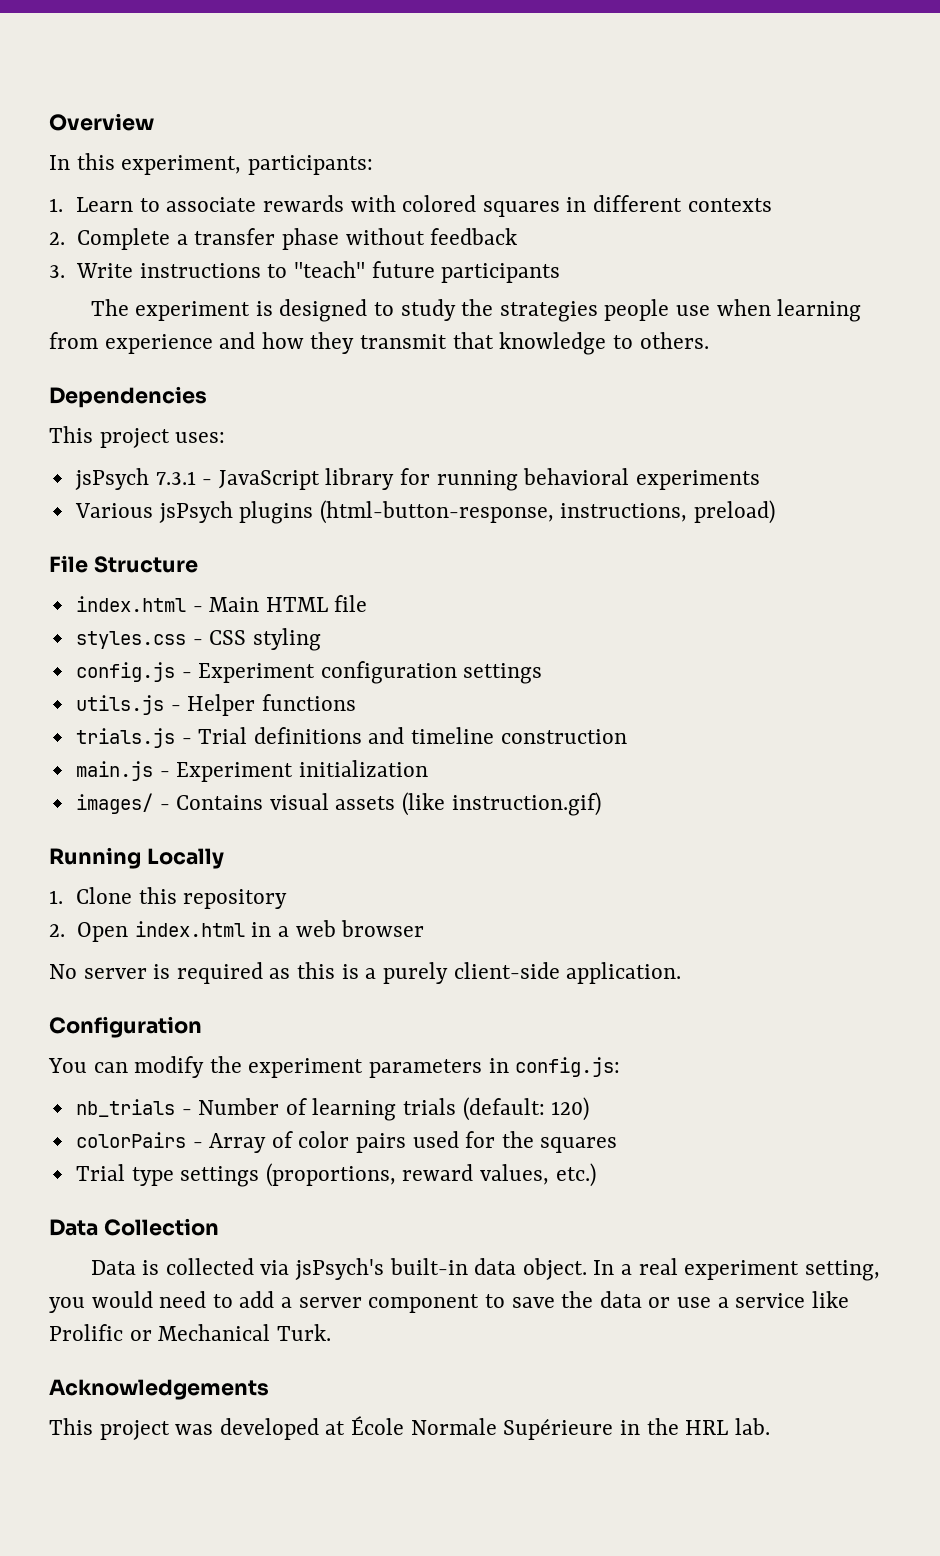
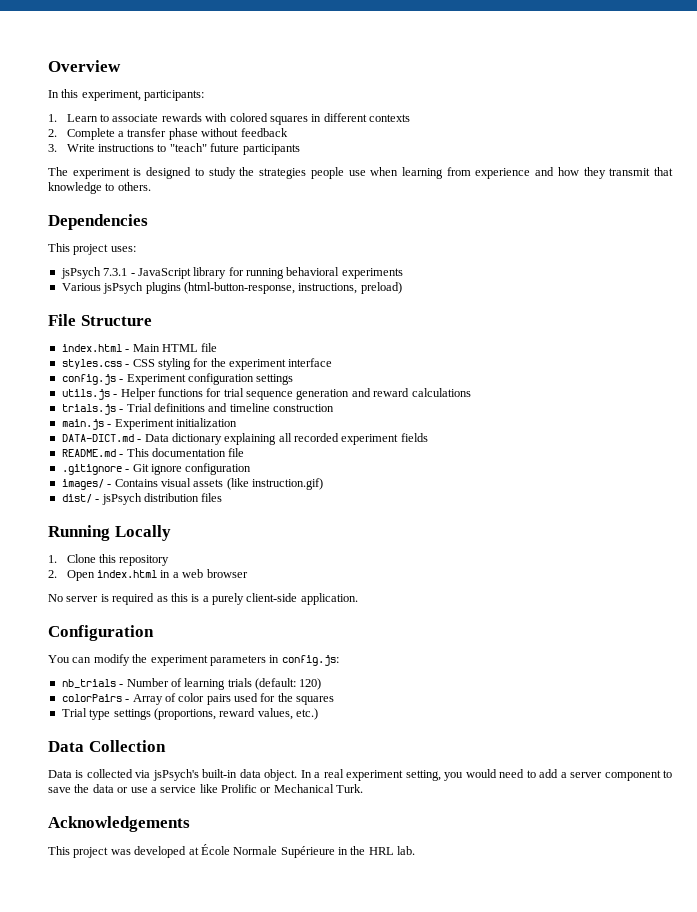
- styles.css - CSS styling
+ styles.css - CSS styling for the experiment interface
- utils.js - Helper functions
+ utils.js - Helper functions for trial sequence generation and reward calculations
+ DATA-DICT.md - Data dictionary explaining all recorded experiment fields
+ README.md - This documentation file
+ .gitignore - Git ignore configuration
+ dist/ - jsPsych distribution files

